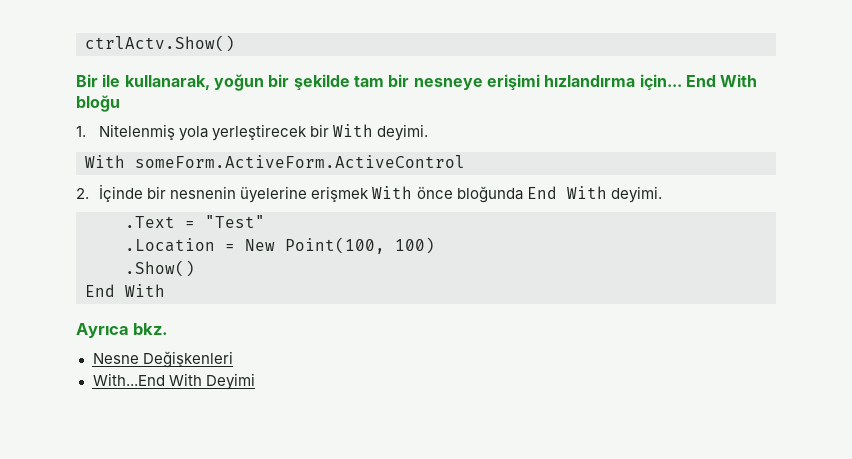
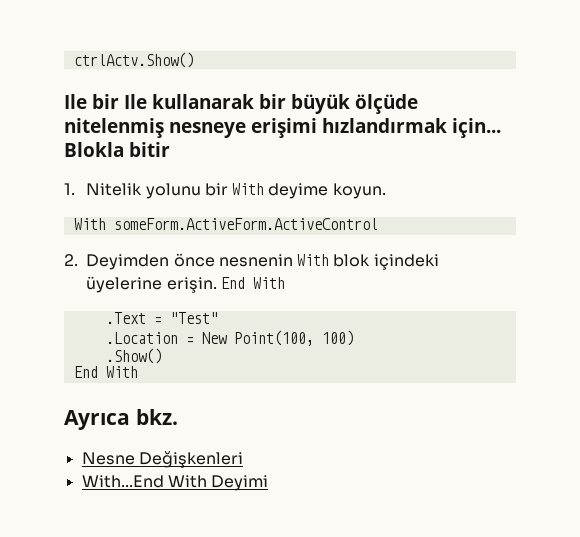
- Bir ile kullanarak, yoğun bir şekilde tam bir nesneye erişimi hızlandırma için... End With bloğu
- 1. Nitelenmiş yola yerleştirecek bir With deyimi.
+ Ile bir Ile kullanarak bir büyük ölçüde nitelenmiş nesneye erişimi hızlandırmak için... Blokla bitir
+ 1. Nitelik yolunu bir With deyime koyun.
  With someForm.ActiveForm.ActiveControl
- 2. İçinde bir nesnenin üyelerine erişmek With önce bloğunda End With deyimi.
+ 2. Deyimden önce nesnenin With blok içindeki üyelerine erişin. End With

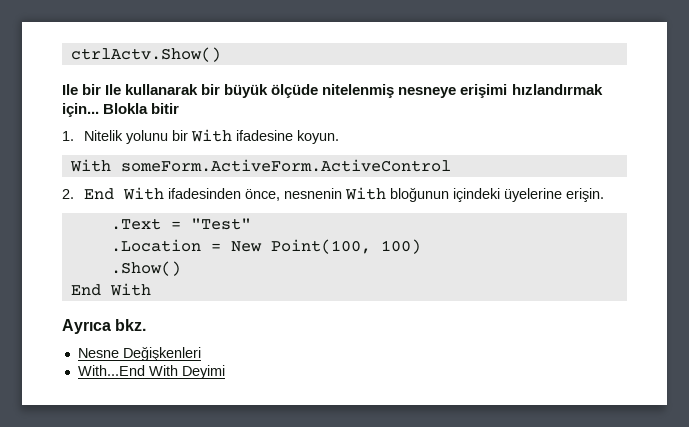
- 1. Nitelik yolunu bir With deyime koyun.
+ 1. Nitelik yolunu bir With ifadesine koyun.
- 2. Deyimden önce nesnenin With blok içindeki üyelerine erişin. End With
+ 2. End With ifadesinden önce, nesnenin With bloğunun içindeki üyelerine erişin.

